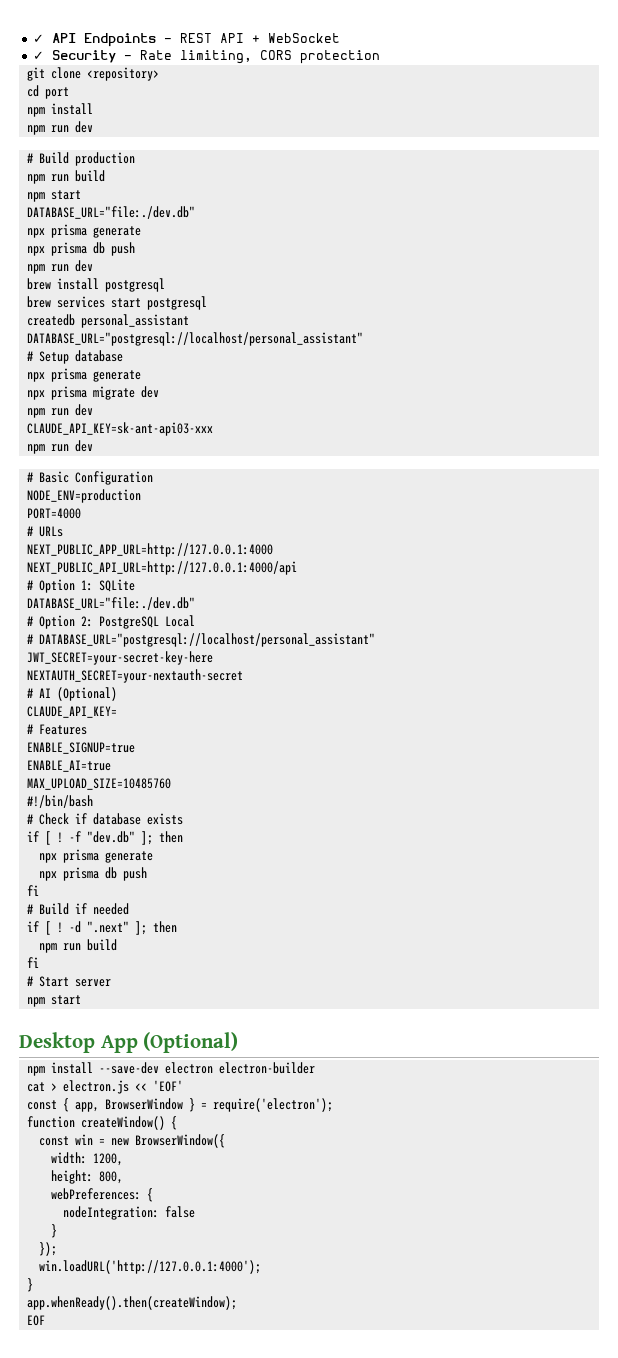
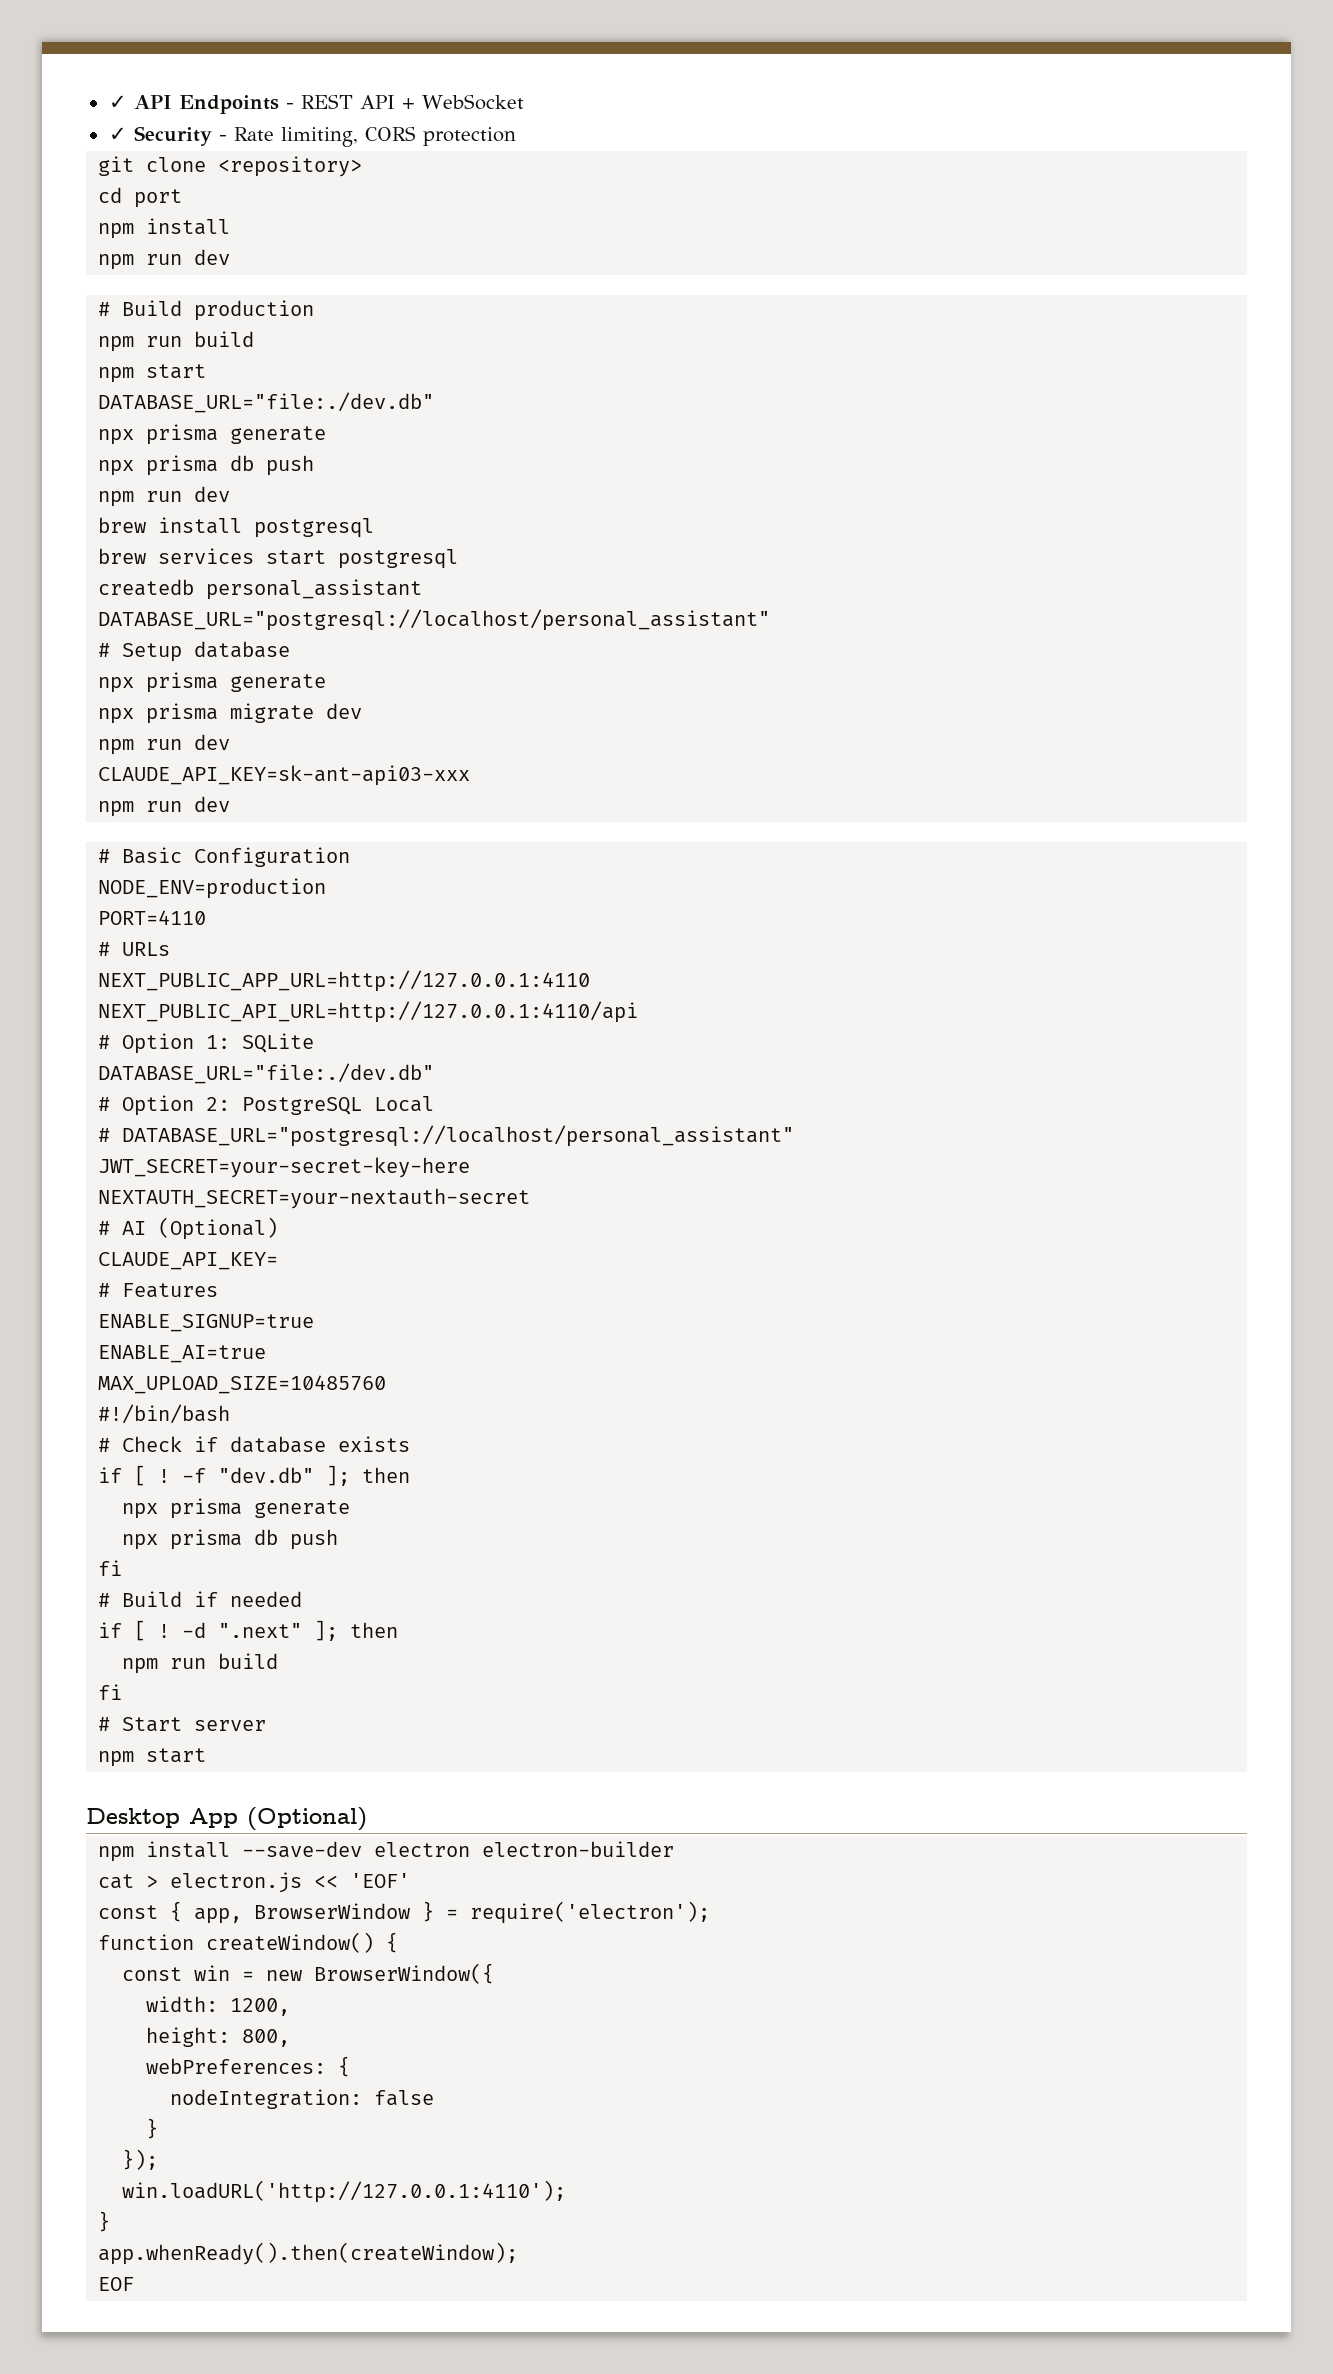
- PORT=4000
+ PORT=4110
- NEXT_PUBLIC_APP_URL=http://127.0.0.1:4000
- NEXT_PUBLIC_API_URL=http://127.0.0.1:4000/api
+ NEXT_PUBLIC_APP_URL=http://127.0.0.1:4110
+ NEXT_PUBLIC_API_URL=http://127.0.0.1:4110/api
- win.loadURL('http://127.0.0.1:4000');
+ win.loadURL('http://127.0.0.1:4110');

